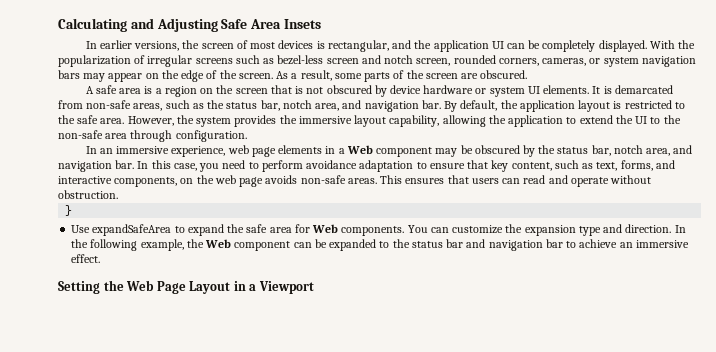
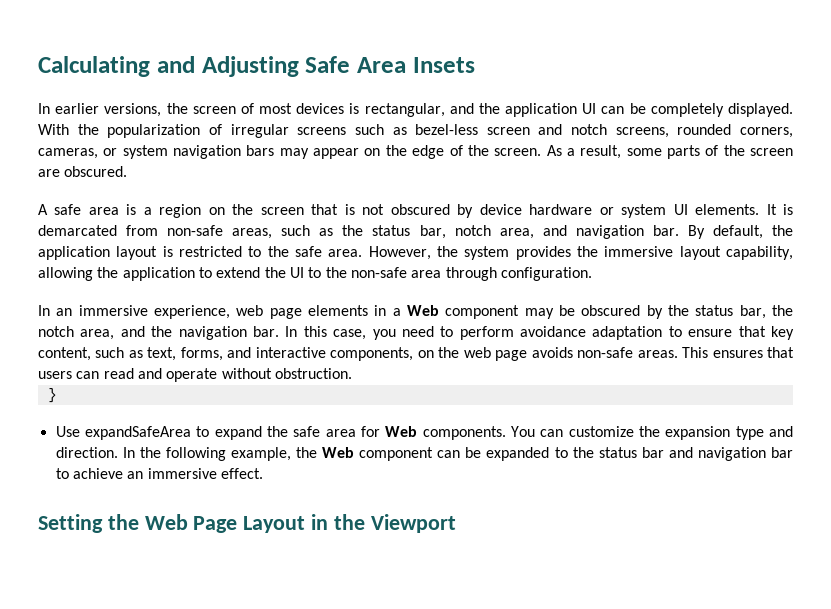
- With the popularization of irregular screens such as bezel-less screen and notch screen, rounded corners, cameras, or system navigation bars may appear on the edge of the screen.
+ With the popularization of irregular screens such as bezel-less screen and notch screens, rounded corners, cameras, or system navigation bars may appear on the edge of the screen.
- In an immersive experience, web page elements in a Web component may be obscured by the status bar, notch area, and navigation bar.
+ In an immersive experience, web page elements in a Web component may be obscured by the status bar, the notch area, and the navigation bar.
- Setting the Web Page Layout in a Viewport
+ Setting the Web Page Layout in the Viewport

